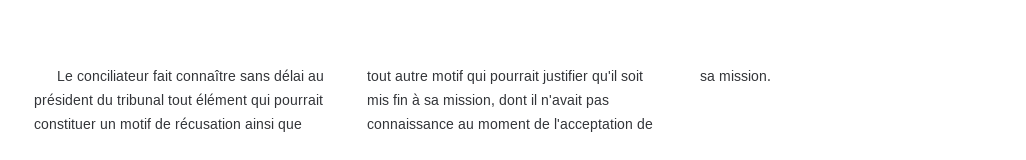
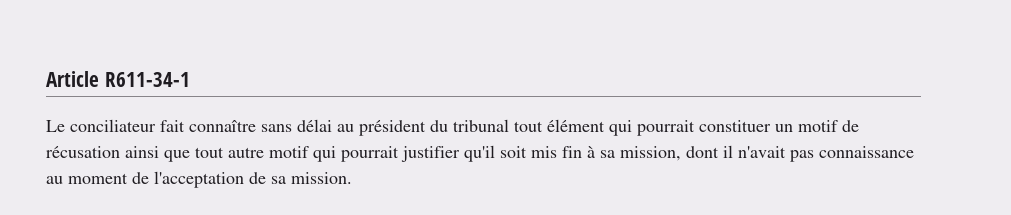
+ Article R611-34-1

